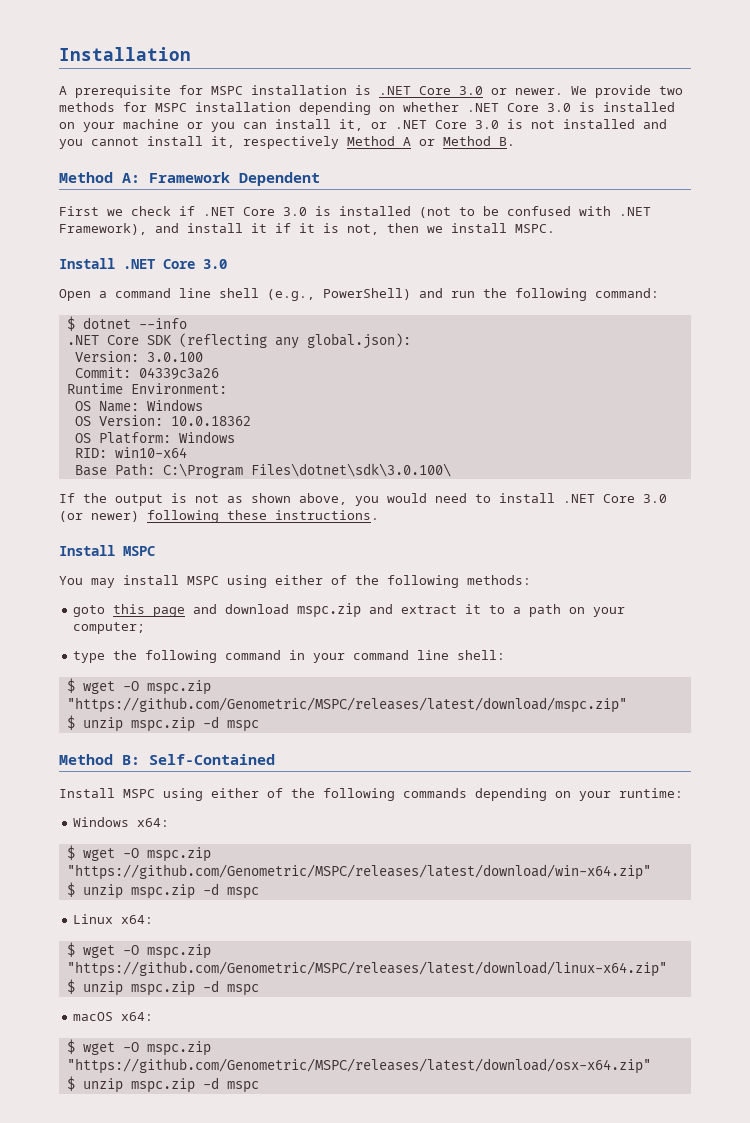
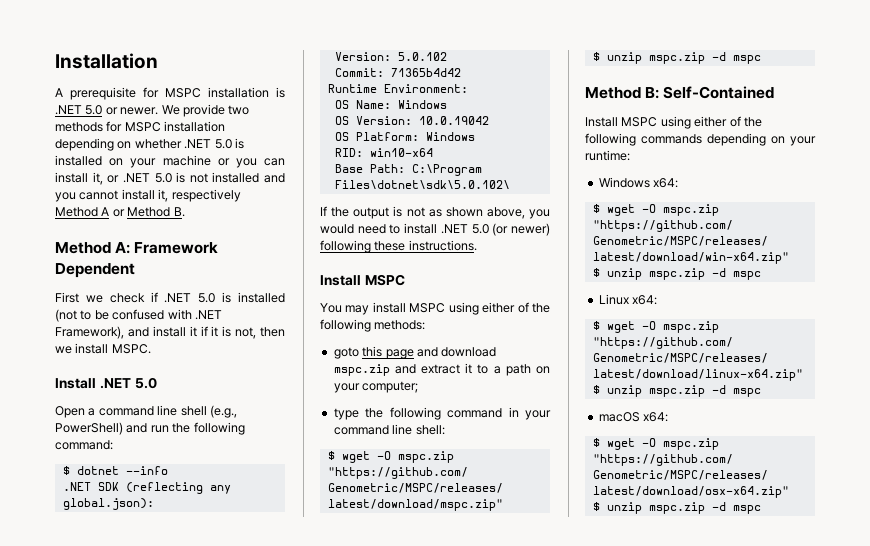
- A prerequisite for MSPC installation is .NET Core 3.0 or newer.
+ A prerequisite for MSPC installation is .NET 5.0 or newer.
- We provide two methods for MSPC installation depending on whether .NET Core 3.0 is installed on your machine or you can install it, or .NET Core 3.0 is not installed and you cannot install it, respectively Method A or Method B.
+ We provide two methods for MSPC installation depending on whether .NET 5.0 is installed on your machine or you can install it, or .NET 5.0 is not installed and you cannot install it, respectively Method A or Method B.
- First we check if .NET Core 3.0 is installed (not to be confused with .NET Framework), and install it if it is not, then we install MSPC.
+ First we check if .NET 5.0 is installed (not to be confused with .NET Framework), and install it if it is not, then we install MSPC.
- Install .NET Core 3.0
+ Install .NET 5.0
- .NET Core SDK (reflecting any global.json):
+ .NET SDK (reflecting any global.json):
- Version: 3.0.100
+ Version: 5.0.102
- Commit: 04339c3a26
+ Commit: 71365b4d42
- OS Version: 10.0.18362
+ OS Version: 10.0.19042
- Base Path: C:\Program Files\dotnet\sdk\3.0.100\
+ Base Path: C:\Program Files\dotnet\sdk\5.0.102\
- If the output is not as shown above, you would need to install .NET Core 3.0 (or newer) following these instructions.
+ If the output is not as shown above, you would need to install .NET 5.0 (or newer) following these instructions.

